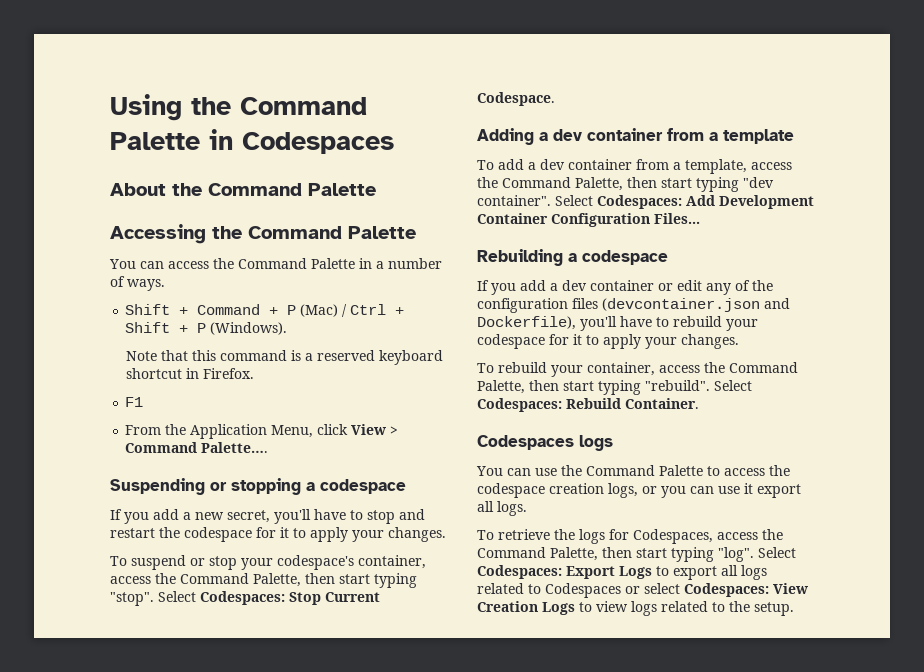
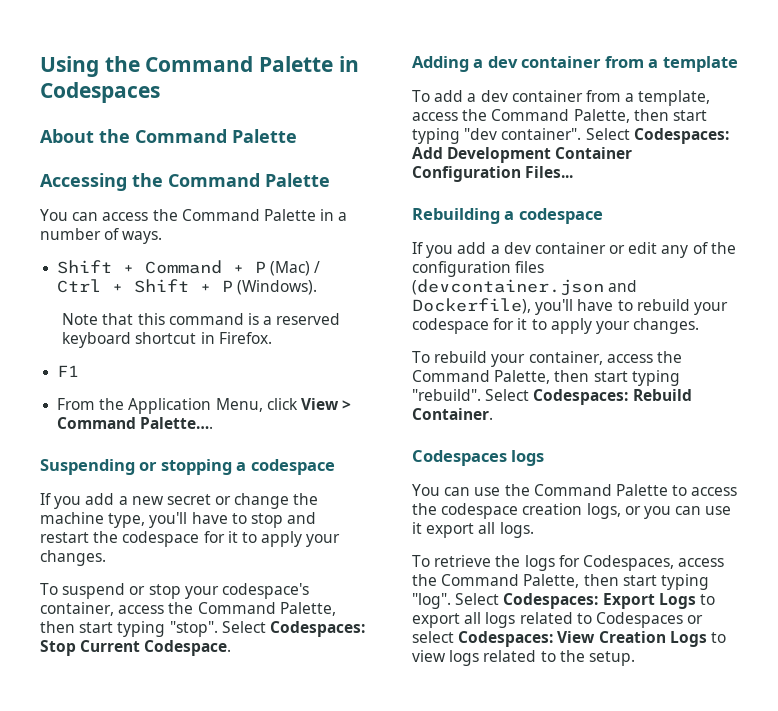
- If you add a new secret, you'll have to stop and restart the codespace for it to apply your changes.
+ If you add a new secret or change the machine type, you'll have to stop and restart the codespace for it to apply your changes.

